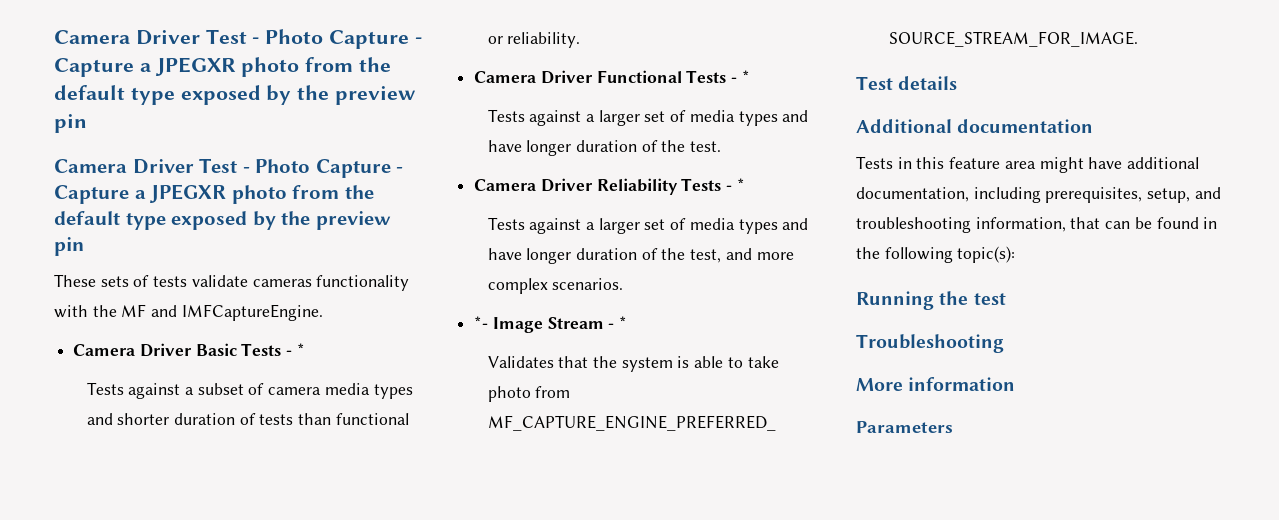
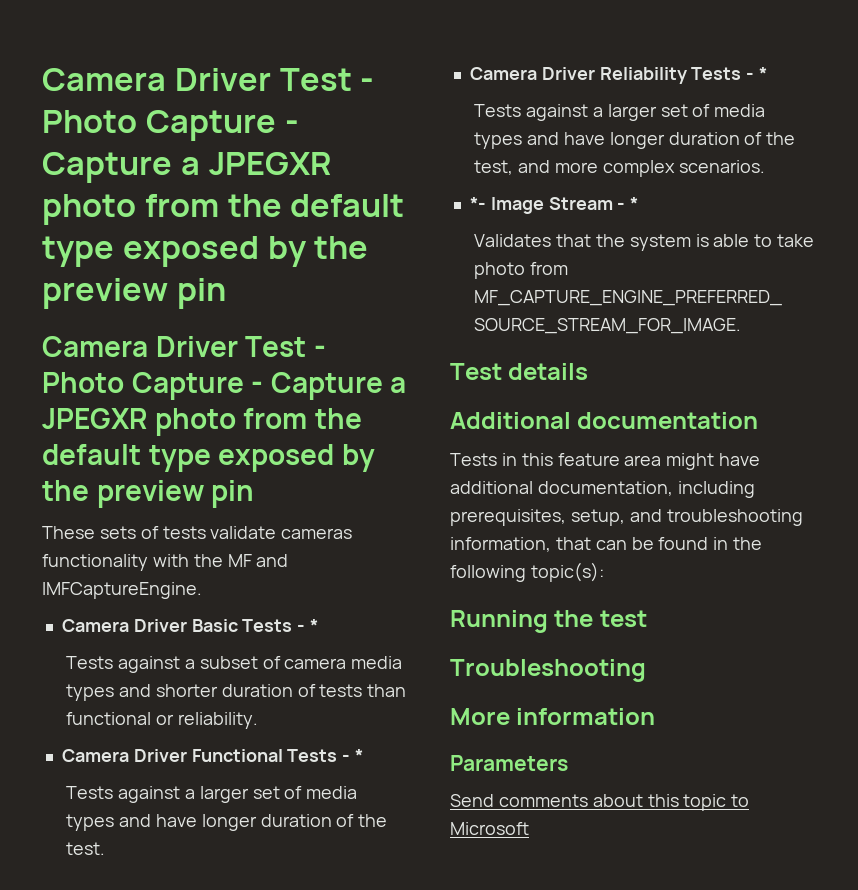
+ Send comments about this topic to Microsoft

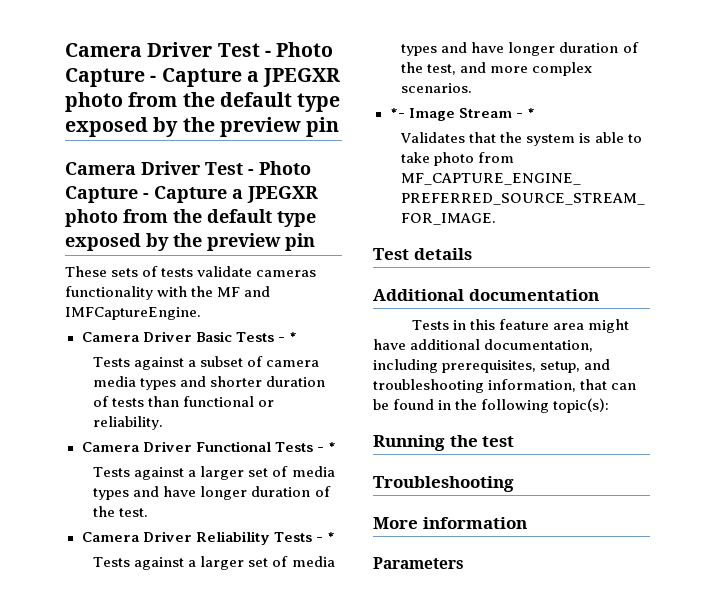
- Send comments about this topic to Microsoft

